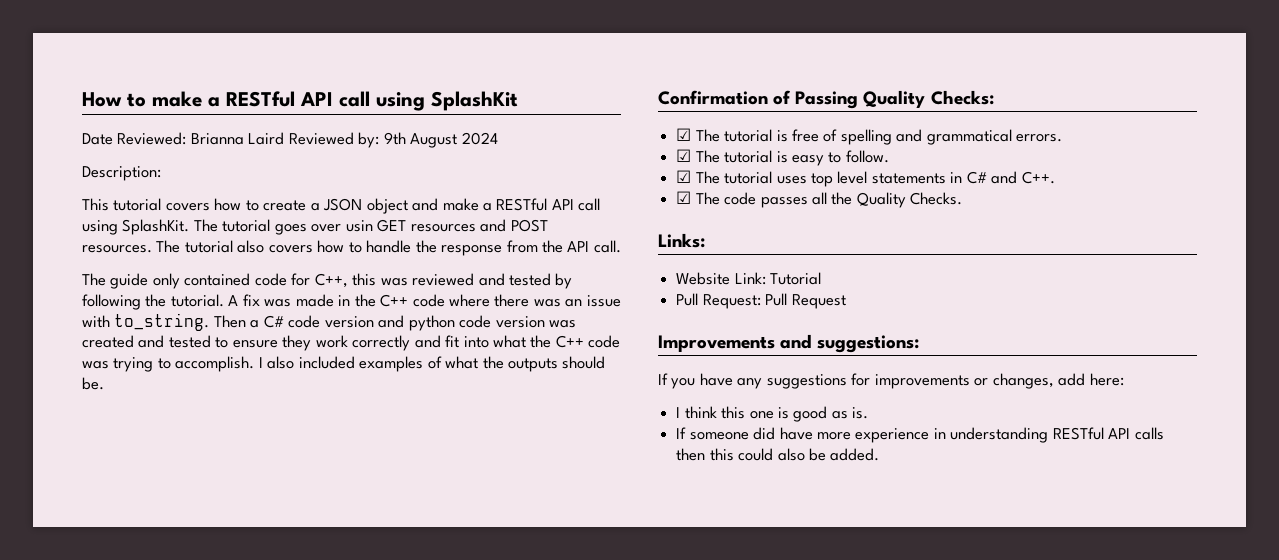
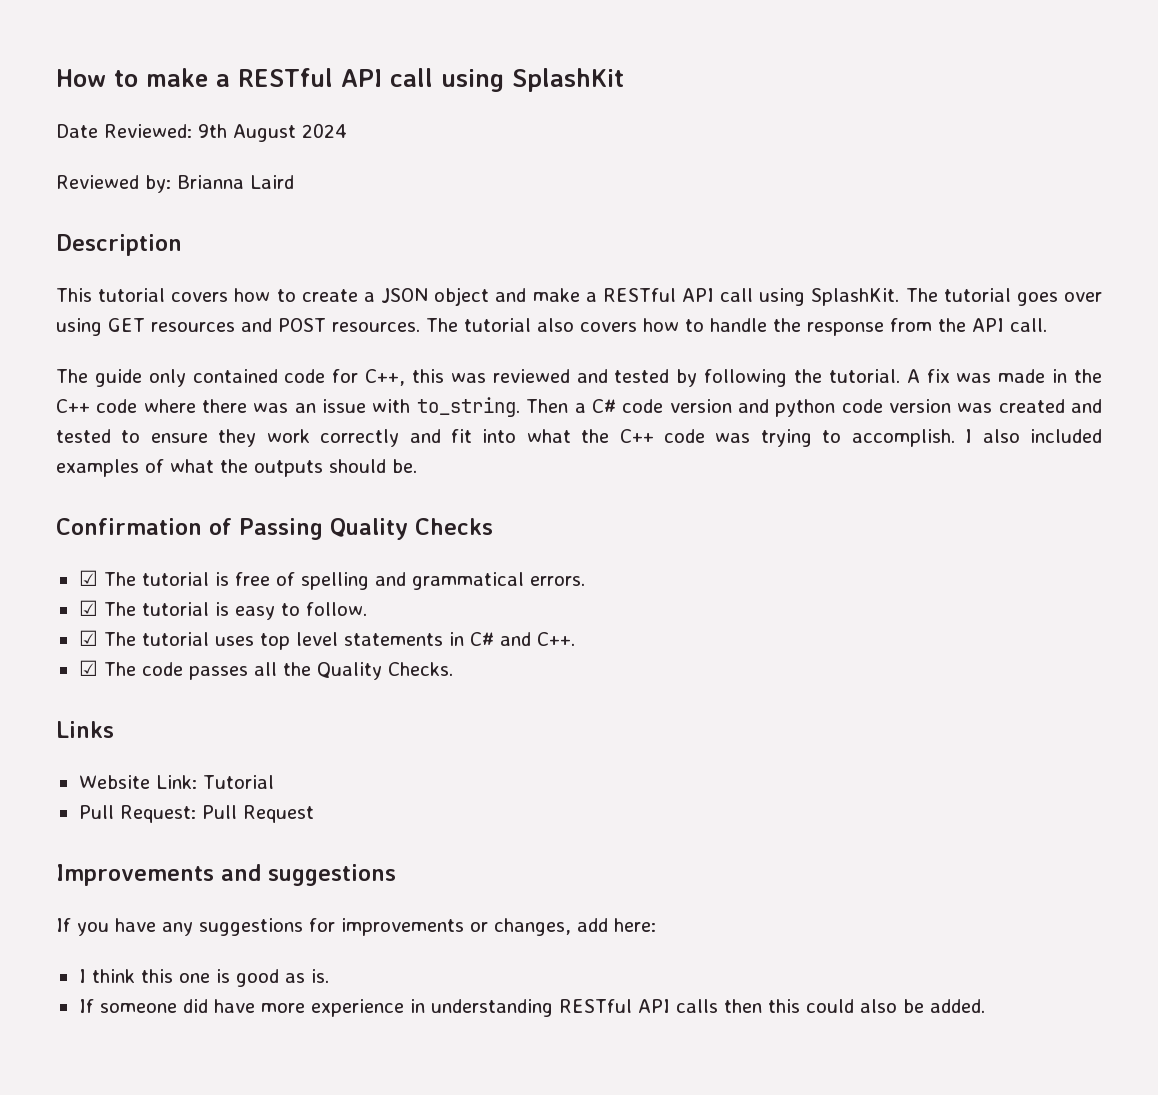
- Date Reviewed: Brianna Laird Reviewed by: 9th August 2024
+ Date Reviewed: 9th August 2024
- Description:
+ Reviewed by: Brianna Laird
+ Description
- The tutorial goes over usin GET resources and POST resources.
+ The tutorial goes over using GET resources and POST resources.
- Confirmation of Passing Quality Checks:
+ Confirmation of Passing Quality Checks
- Links:
+ Links
- Improvements and suggestions:
+ Improvements and suggestions

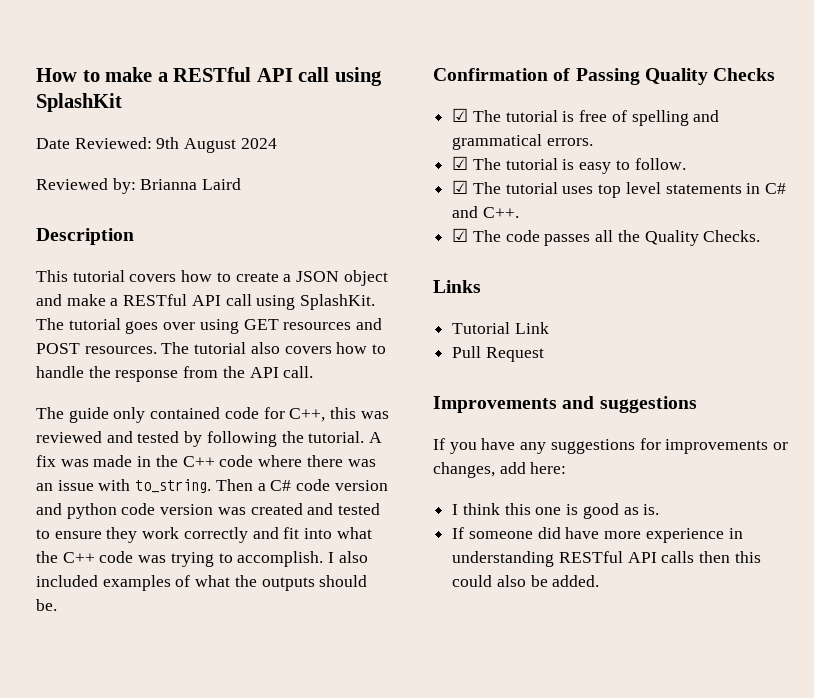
- Website Link: Tutorial
- Pull Request: Pull Request
+ Tutorial Link
+ Pull Request

